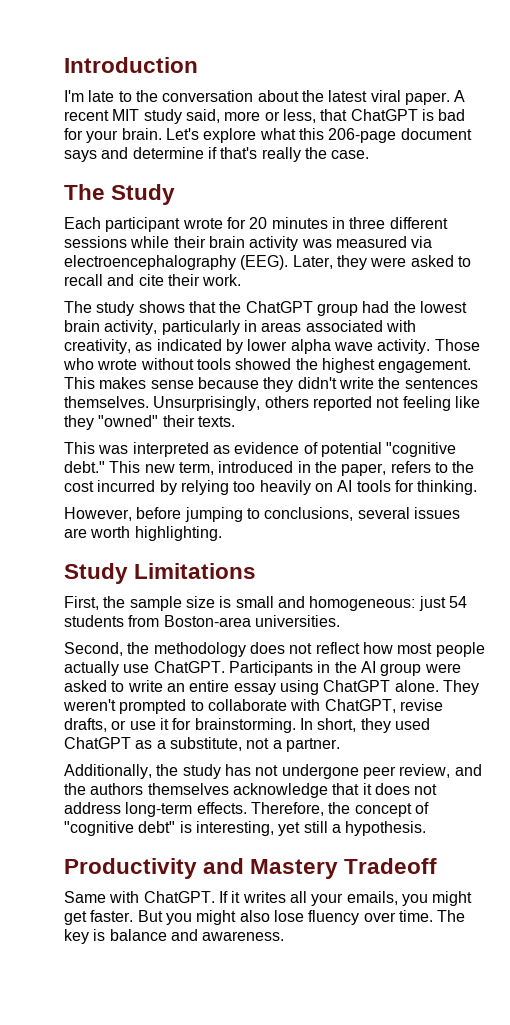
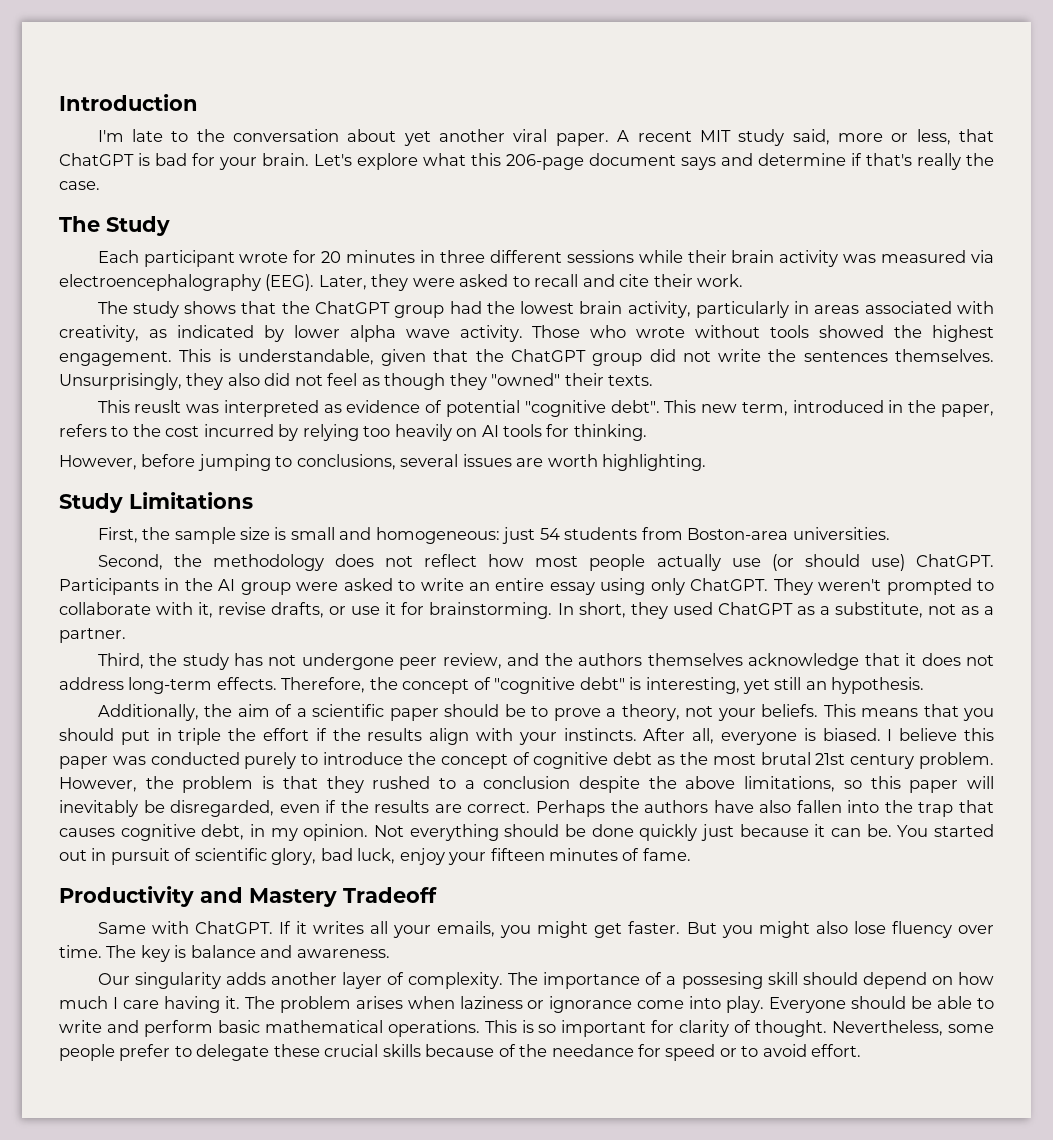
- I'm late to the conversation about the latest viral paper.
+ I'm late to the conversation about yet another viral paper.
- This makes sense because they didn't write the sentences themselves.
+ This is understandable, given that the ChatGPT group did not write the sentences themselves.
- Unsurprisingly, others reported not feeling like they "owned" their texts.
+ Unsurprisingly, they also did not feel as though they "owned" their texts.
- This was interpreted as evidence of potential "cognitive debt."
+ This reuslt was interpreted as evidence of potential "cognitive debt".
- Second, the methodology does not reflect how most people actually use ChatGPT.
+ Second, the methodology does not reflect how most people actually use (or should use) ChatGPT.
- Participants in the AI group were asked to write an entire essay using ChatGPT alone.
+ Participants in the AI group were asked to write an entire essay using only ChatGPT.
- They weren't prompted to collaborate with ChatGPT, revise drafts, or use it for brainstorming.
+ They weren't prompted to collaborate with it, revise drafts, or use it for brainstorming.
- In short, they used ChatGPT as a substitute, not a partner.
+ In short, they used ChatGPT as a substitute, not as a partner.
- Additionally, the study has not undergone peer review, and the authors themselves acknowledge that it does not address long-term effects.
+ Third, the study has not undergone peer review, and the authors themselves acknowledge that it does not address long-term effects.
- Therefore, the concept of "cognitive debt" is interesting, yet still a hypothesis.
+ Therefore, the concept of "cognitive debt" is interesting, yet still an hypothesis.
+ Additionally, the aim of a scientific paper should be to prove a theory, not your beliefs. This means that you should put in triple the effort if the results align with your instincts. After all, everyone is biased. I believe this paper was conducted purely to introduce the concept of cognitive debt as the most brutal 21st century problem. However, the problem is that they rushed to a conclusion despite the above limitations, so this paper will inevitably be disregarded, even if the results are correct. Perhaps the authors have also fallen into the trap that causes cognitive debt, in my opinion. Not everything should be done quickly just because it can be. You started out in pursuit of scientific glory, bad luck, enjoy your fifteen minutes of fame.
+ Our singularity adds another layer of complexity. The importance of a possesing skill should depend on how much I care having it. The problem arises when laziness or ignorance come into play. Everyone should be able to write and perform basic mathematical operations. This is so important for clarity of thought. Nevertheless, some people prefer to delegate these crucial skills because of the needance for speed or to avoid effort.

